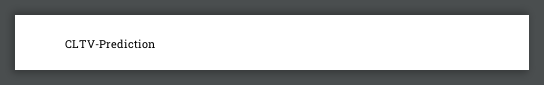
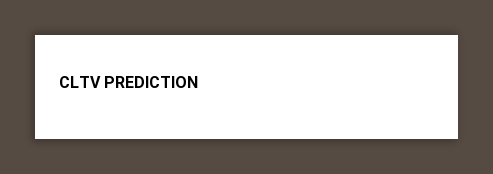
- CLTV-Prediction
+ CLTV PREDICTION

